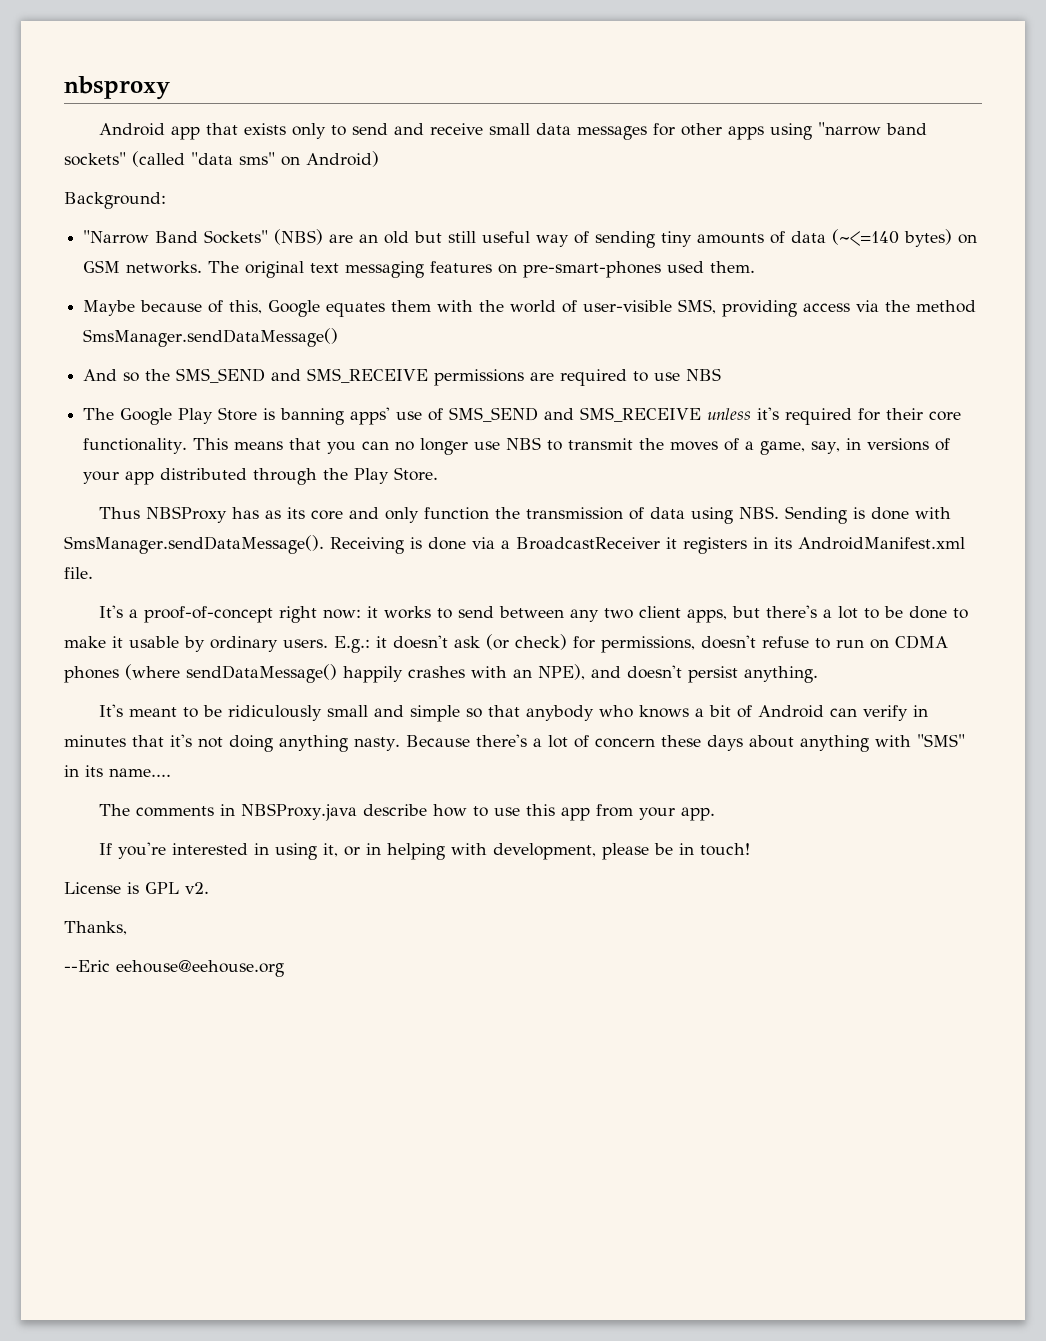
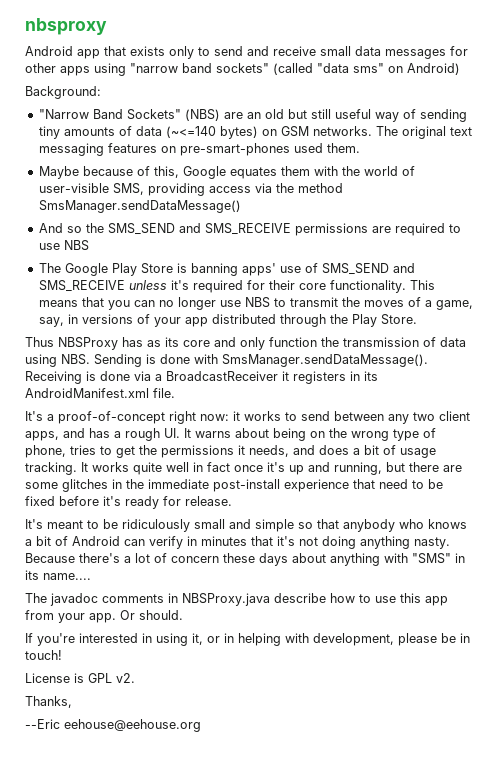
- It's a proof-of-concept right now: it works to send between any two client apps, but there's a lot to be done to make it usable by ordinary users. E.g.: it doesn't ask (or check) for permissions, doesn't refuse to run on CDMA phones (where sendDataMessage() happily crashes with an NPE), and doesn't persist anything.
+ It's a proof-of-concept right now: it works to send between any two client apps, and has a rough UI. It warns about being on the wrong type of phone, tries to get the permissions it needs, and does a bit of usage tracking. It works quite well in fact once it's up and running, but there are some glitches in the immediate post-install experience that need to be fixed before it's ready for release.
- The comments in NBSProxy.java describe how to use this app from your app.
+ The javadoc comments in NBSProxy.java describe how to use this app from your app. Or should.

